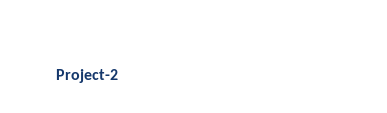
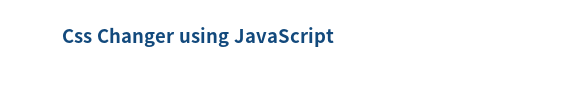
- Project-2
+ Css Changer using JavaScript

